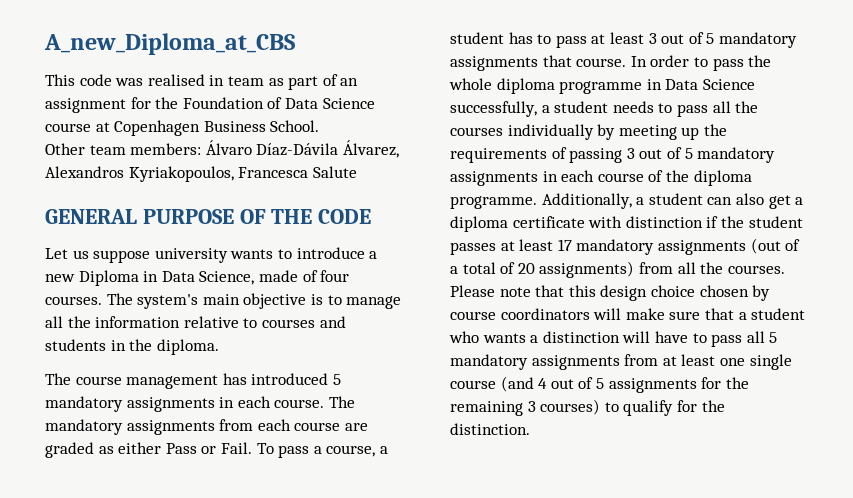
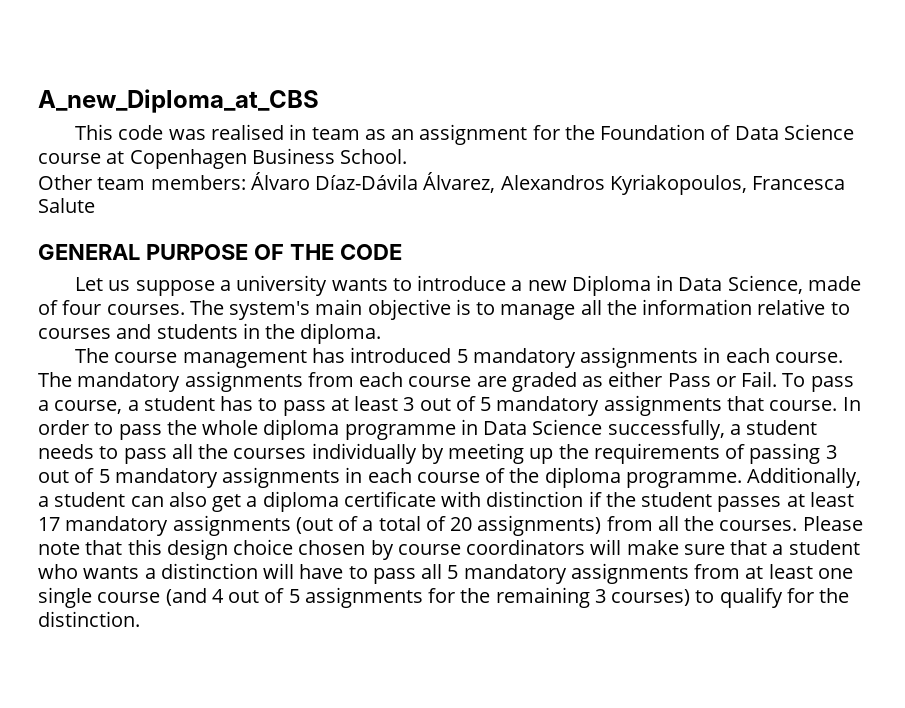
- This code was realised in team as part of an assignment for the Foundation of Data Science course at Copenhagen Business School.
+ This code was realised in team as an assignment for the Foundation of Data Science course at Copenhagen Business School.
- Let us suppose university wants to introduce a new Diploma in Data Science, made of four courses.
+ Let us suppose a university wants to introduce a new Diploma in Data Science, made of four courses.

